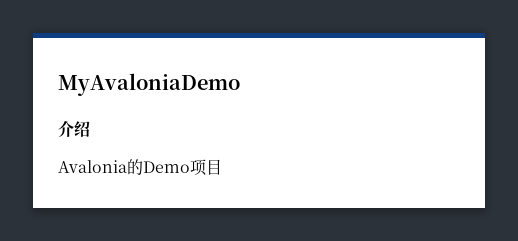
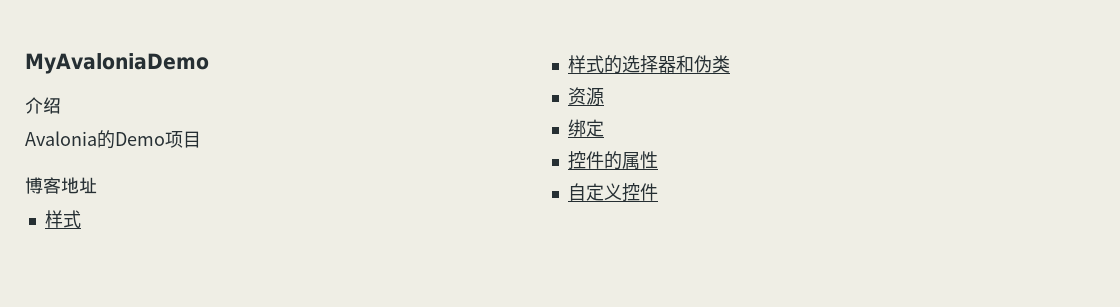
+ 博客地址
+ 样式
+ 样式的选择器和伪类
+ 资源
+ 绑定
+ 控件的属性
+ 自定义控件

